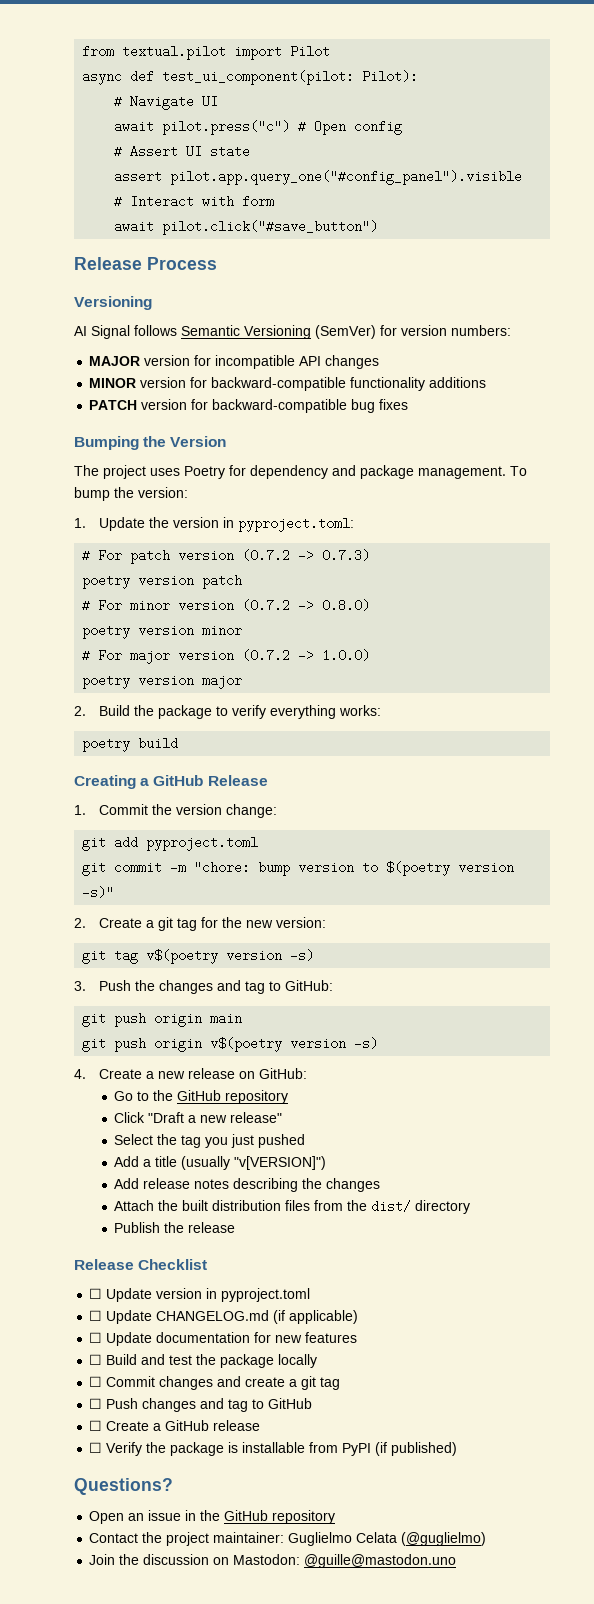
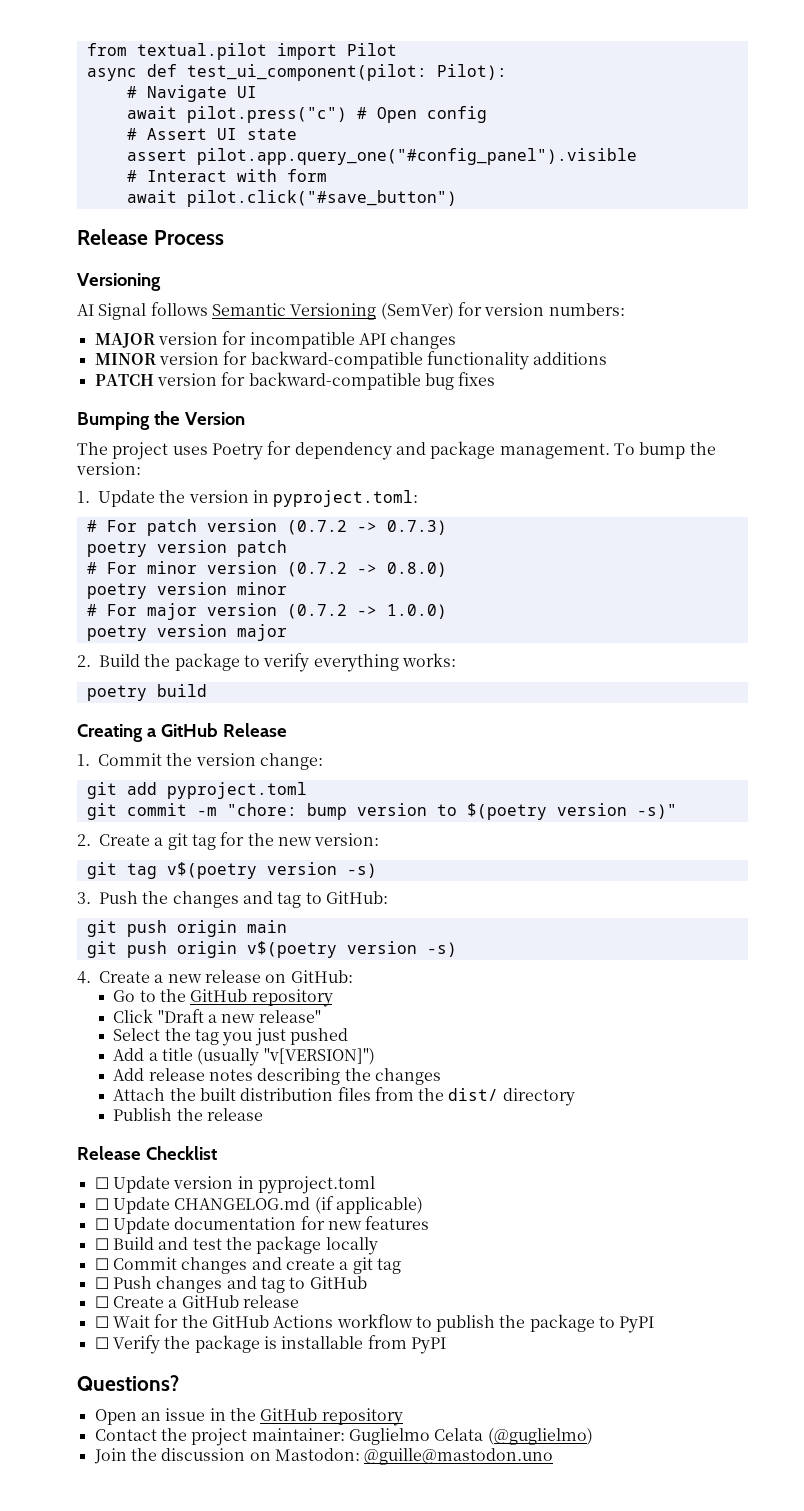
+ ☐ Wait for the GitHub Actions workflow to publish the package to PyPI
- ☐ Verify the package is installable from PyPI (if published)
+ ☐ Verify the package is installable from PyPI

